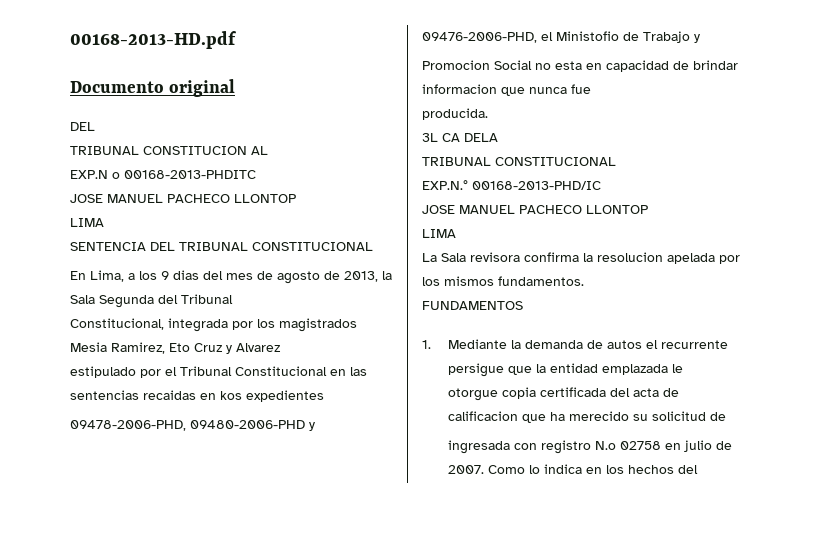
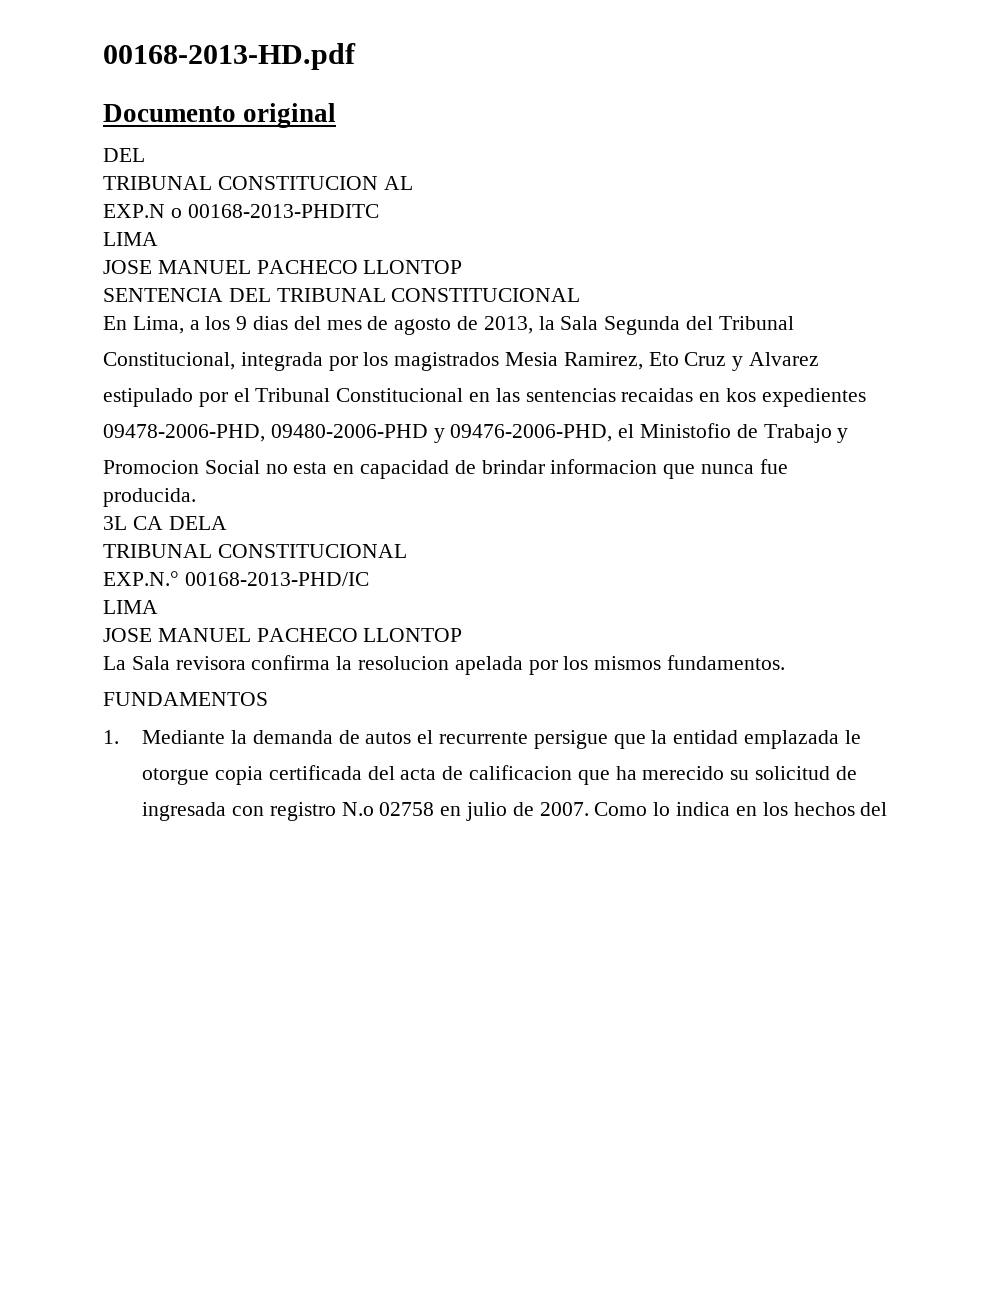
  EXP.N o 00168-2013-PHDITC
+ LIMA
  JOSE MANUEL PACHECO LLONTOP
- LIMA
  EXP.N.° 00168-2013-PHD/IC
+ LIMA
  JOSE MANUEL PACHECO LLONTOP
- LIMA

